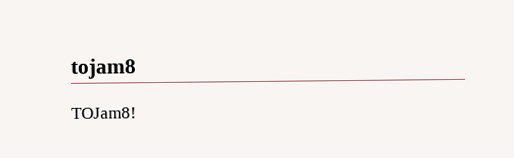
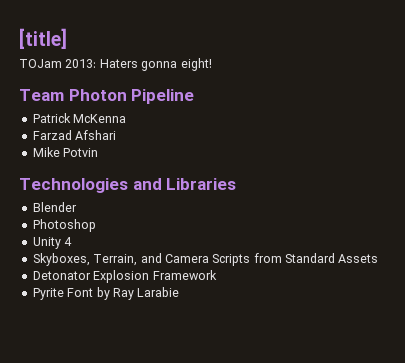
- tojam8
- TOJam8!
+ [title]
+ TOJam 2013: Haters gonna eight!
+ Team Photon Pipeline
+ Patrick McKenna
+ Farzad Afshari
+ Mike Potvin
+ Technologies and Libraries
+ Blender
+ Photoshop
+ Unity 4
+ Skyboxes, Terrain, and Camera Scripts from Standard Assets
+ Detonator Explosion Framework
+ Pyrite Font by Ray Larabie

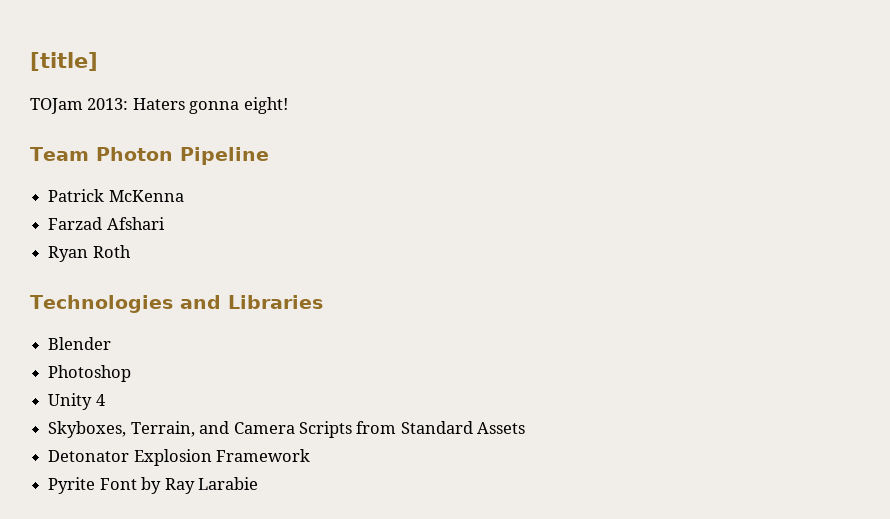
- Mike Potvin
+ Ryan Roth

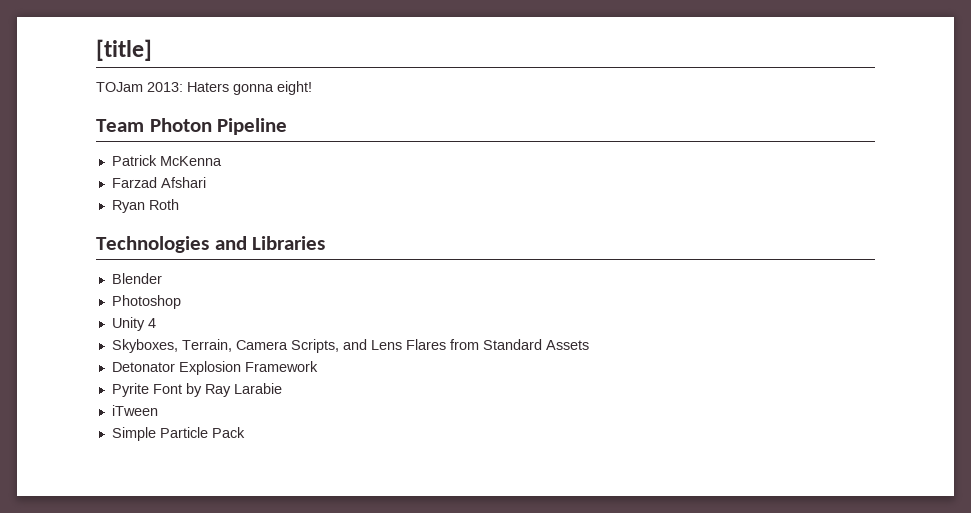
- Skyboxes, Terrain, and Camera Scripts from Standard Assets
+ Skyboxes, Terrain, Camera Scripts, and Lens Flares from Standard Assets
+ iTween
+ Simple Particle Pack

